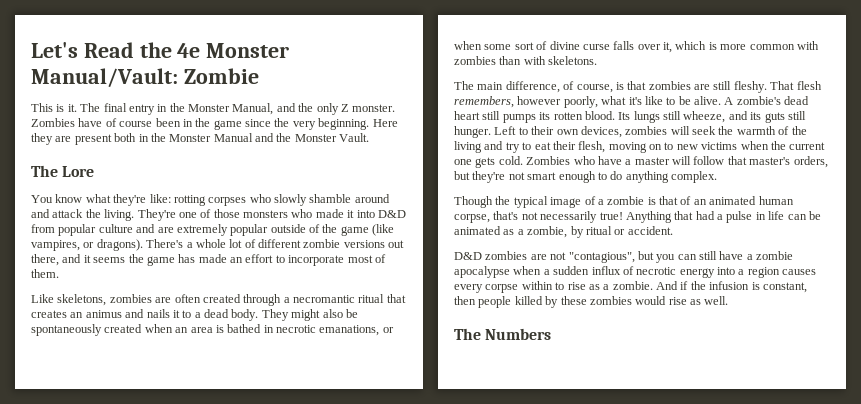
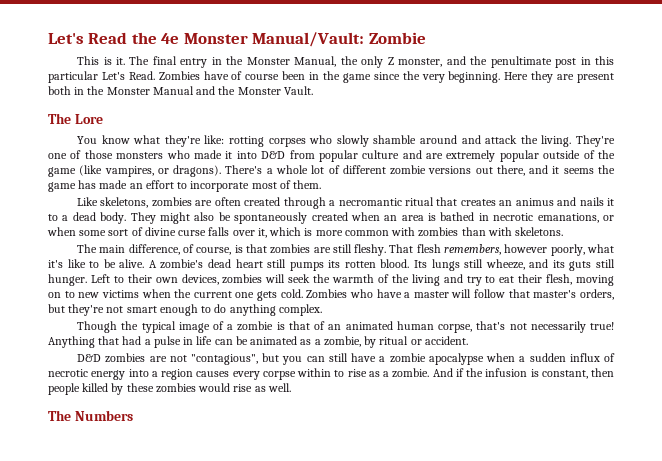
- The final entry in the Monster Manual, and the only Z monster.
+ The final entry in the Monster Manual, the only Z monster, and the penultimate post in this particular Let's Read.

